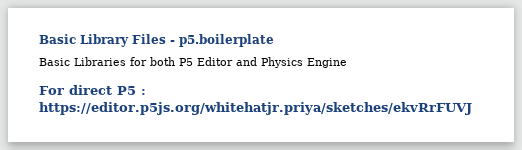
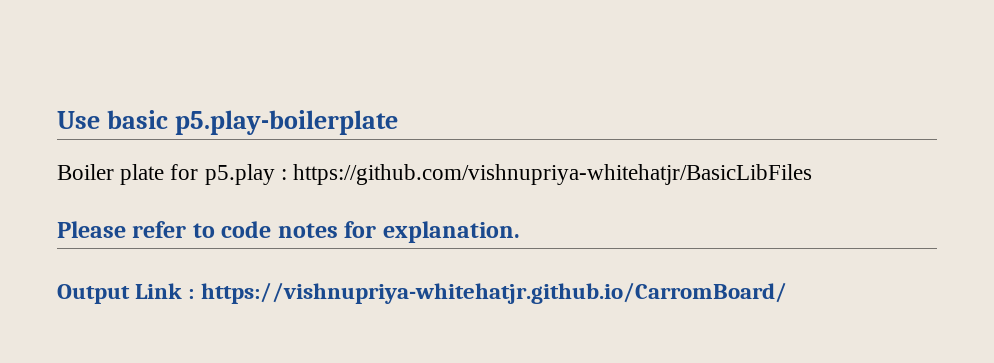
- Basic Library Files - p5.boilerplate
- Basic Libraries for both P5 Editor and Physics Engine
- For direct P5 : https://editor.p5js.org/whitehatjr.priya/sketches/ekvRrFUVJ
+ Use basic p5.play-boilerplate
+ Boiler plate for p5.play : https://github.com/vishnupriya-whitehatjr/BasicLibFiles
+ Please refer to code notes for explanation.
+ Output Link : https://vishnupriya-whitehatjr.github.io/CarromBoard/

